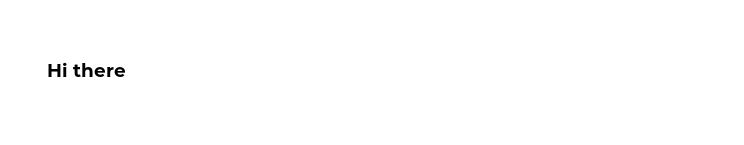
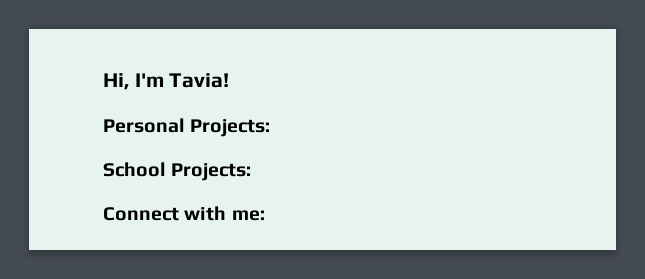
- Hi there
+ Hi, I'm Tavia!
+ Personal Projects:
+ School Projects:
+ Connect with me:

